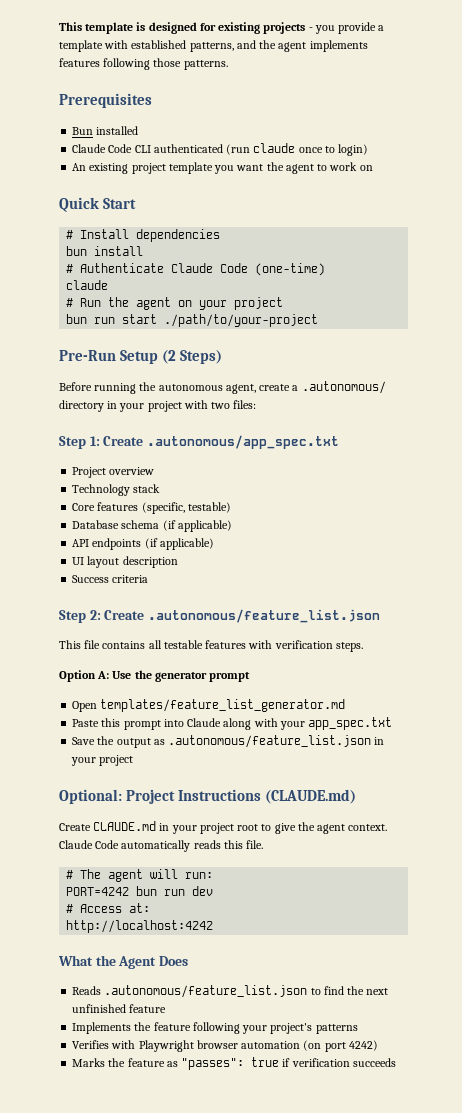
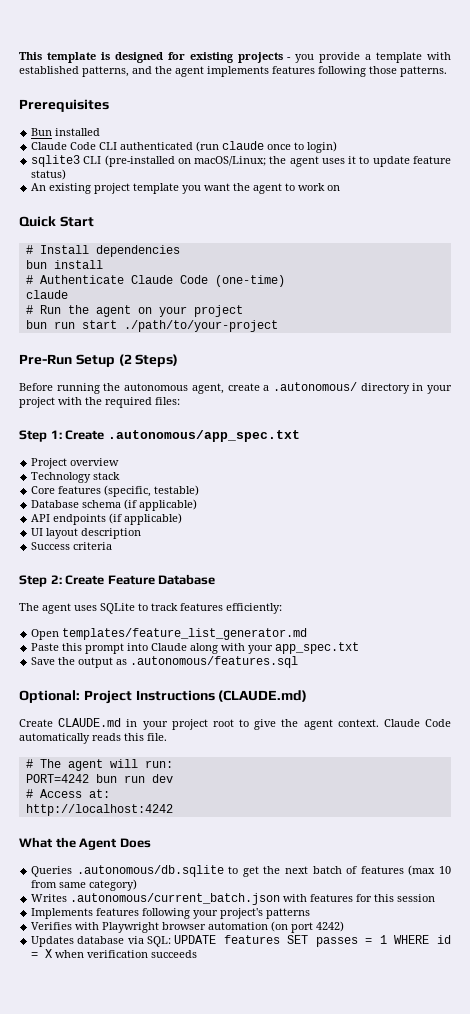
+ sqlite3 CLI (pre-installed on macOS/Linux; the agent uses it to update feature status)
- Before running the autonomous agent, create a .autonomous/ directory in your project with two files:
+ Before running the autonomous agent, create a .autonomous/ directory in your project with the required files:
- Step 2: Create .autonomous/feature_list.json
- This file contains all testable features with verification steps.
- Option A: Use the generator prompt
+ Step 2: Create Feature Database
+ The agent uses SQLite to track features efficiently:
- Save the output as .autonomous/feature_list.json in your project
+ Save the output as .autonomous/features.sql
- Reads .autonomous/feature_list.json to find the next unfinished feature
+ Queries .autonomous/db.sqlite to get the next batch of features (max 10 from same category)
+ Writes .autonomous/current_batch.json with features for this session
- Implements the feature following your project's patterns
+ Implements features following your project's patterns
- Marks the feature as "passes": true if verification succeeds
+ Updates database via SQL: UPDATE features SET passes = 1 WHERE id = X when verification succeeds

